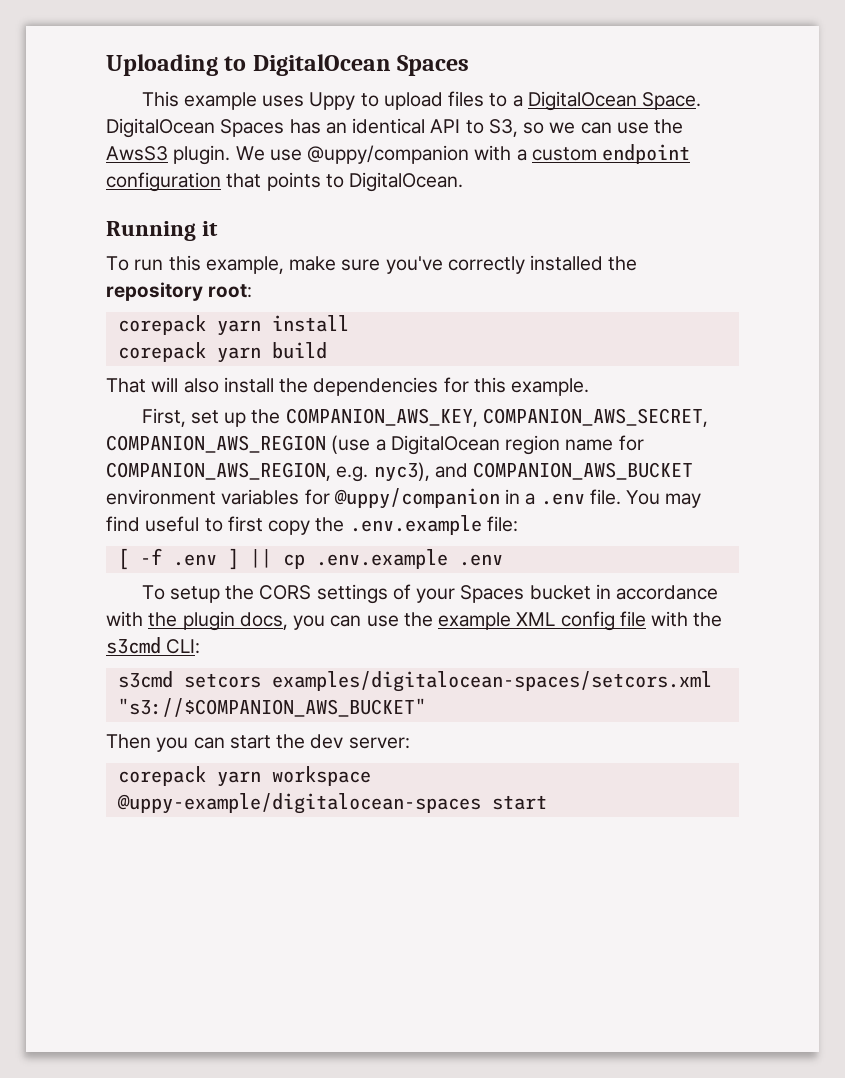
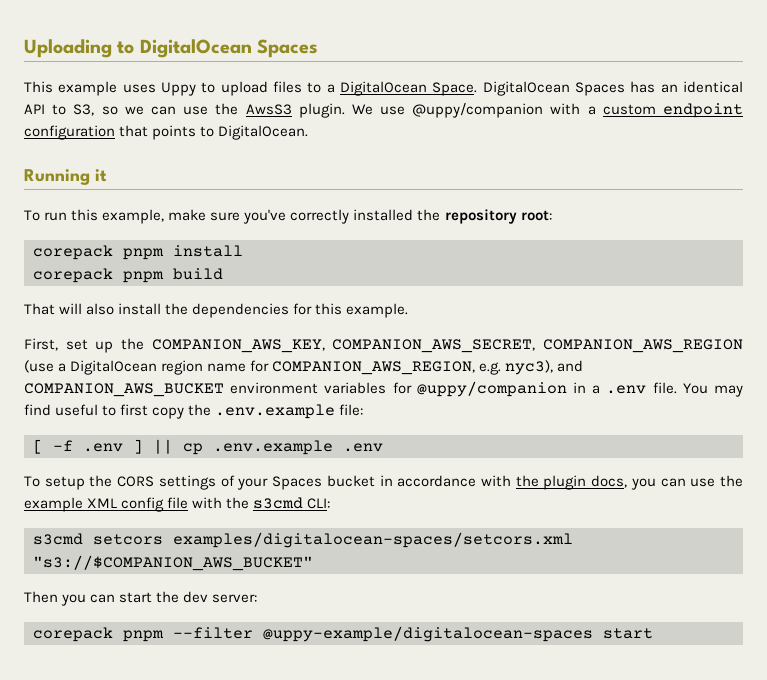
- corepack yarn install
+ corepack pnpm install
- corepack yarn build
+ corepack pnpm build
- corepack yarn workspace @uppy-example/digitalocean-spaces start
+ corepack pnpm --filter @uppy-example/digitalocean-spaces start

